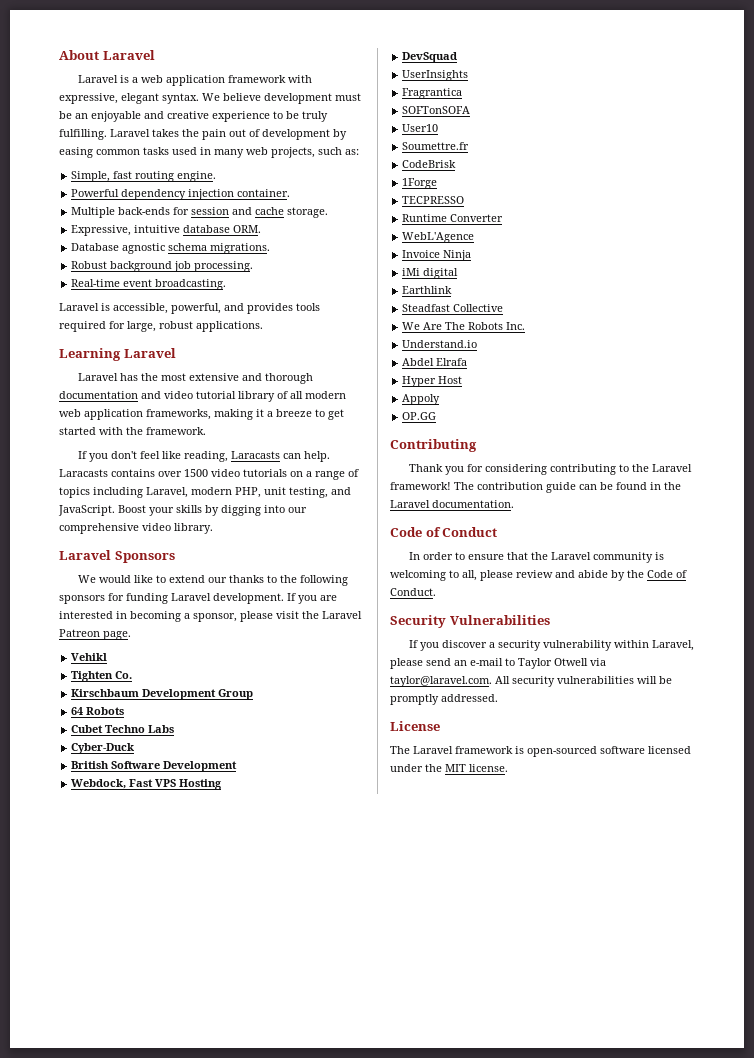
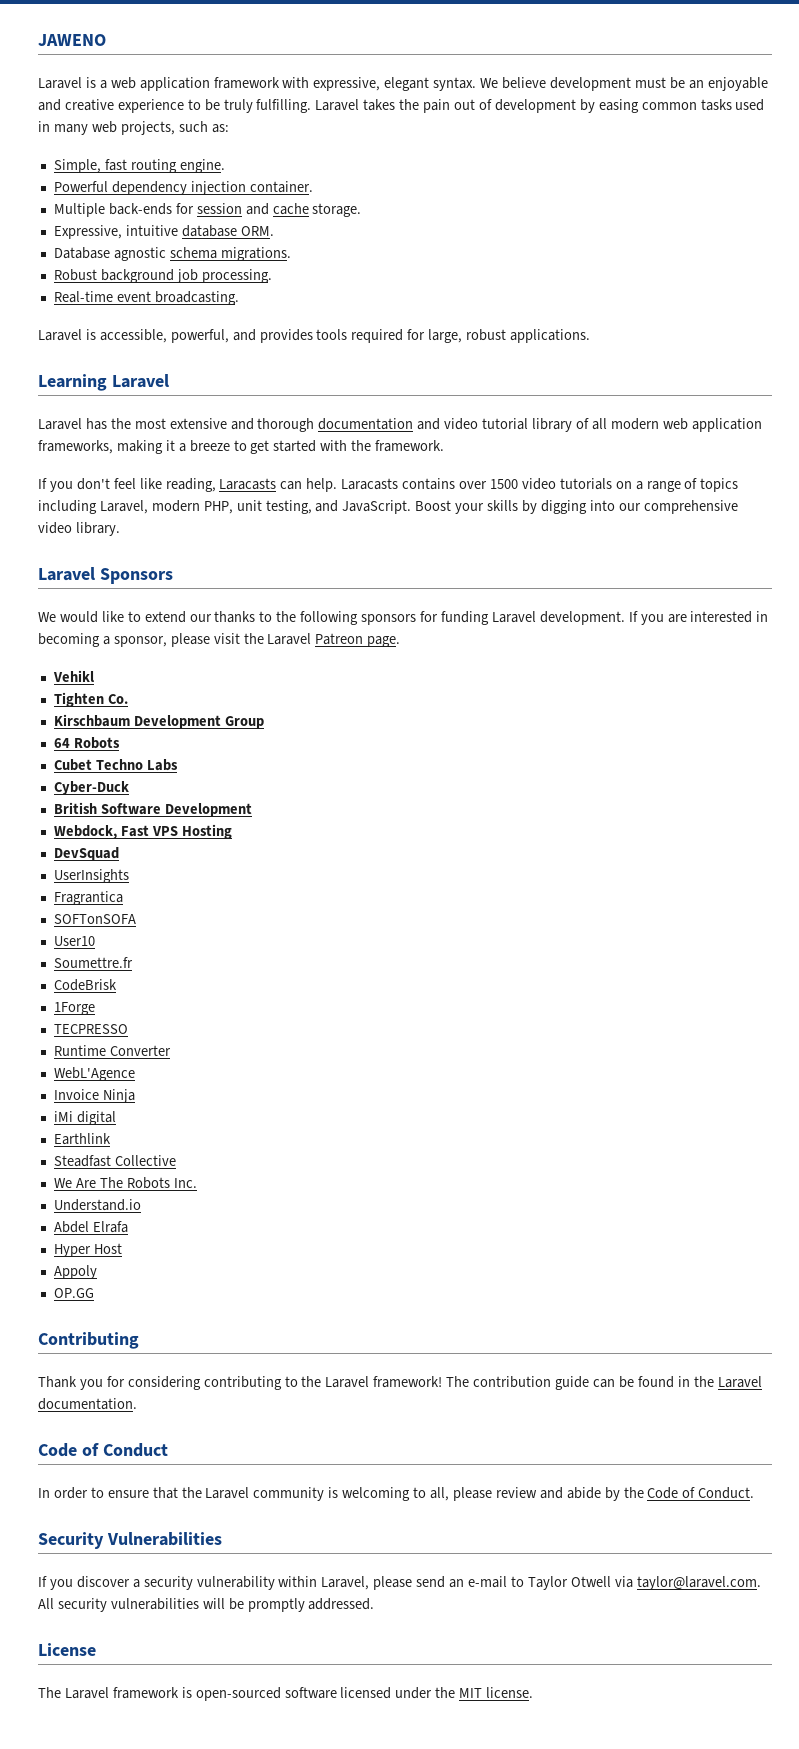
- About Laravel
+ JAWENO

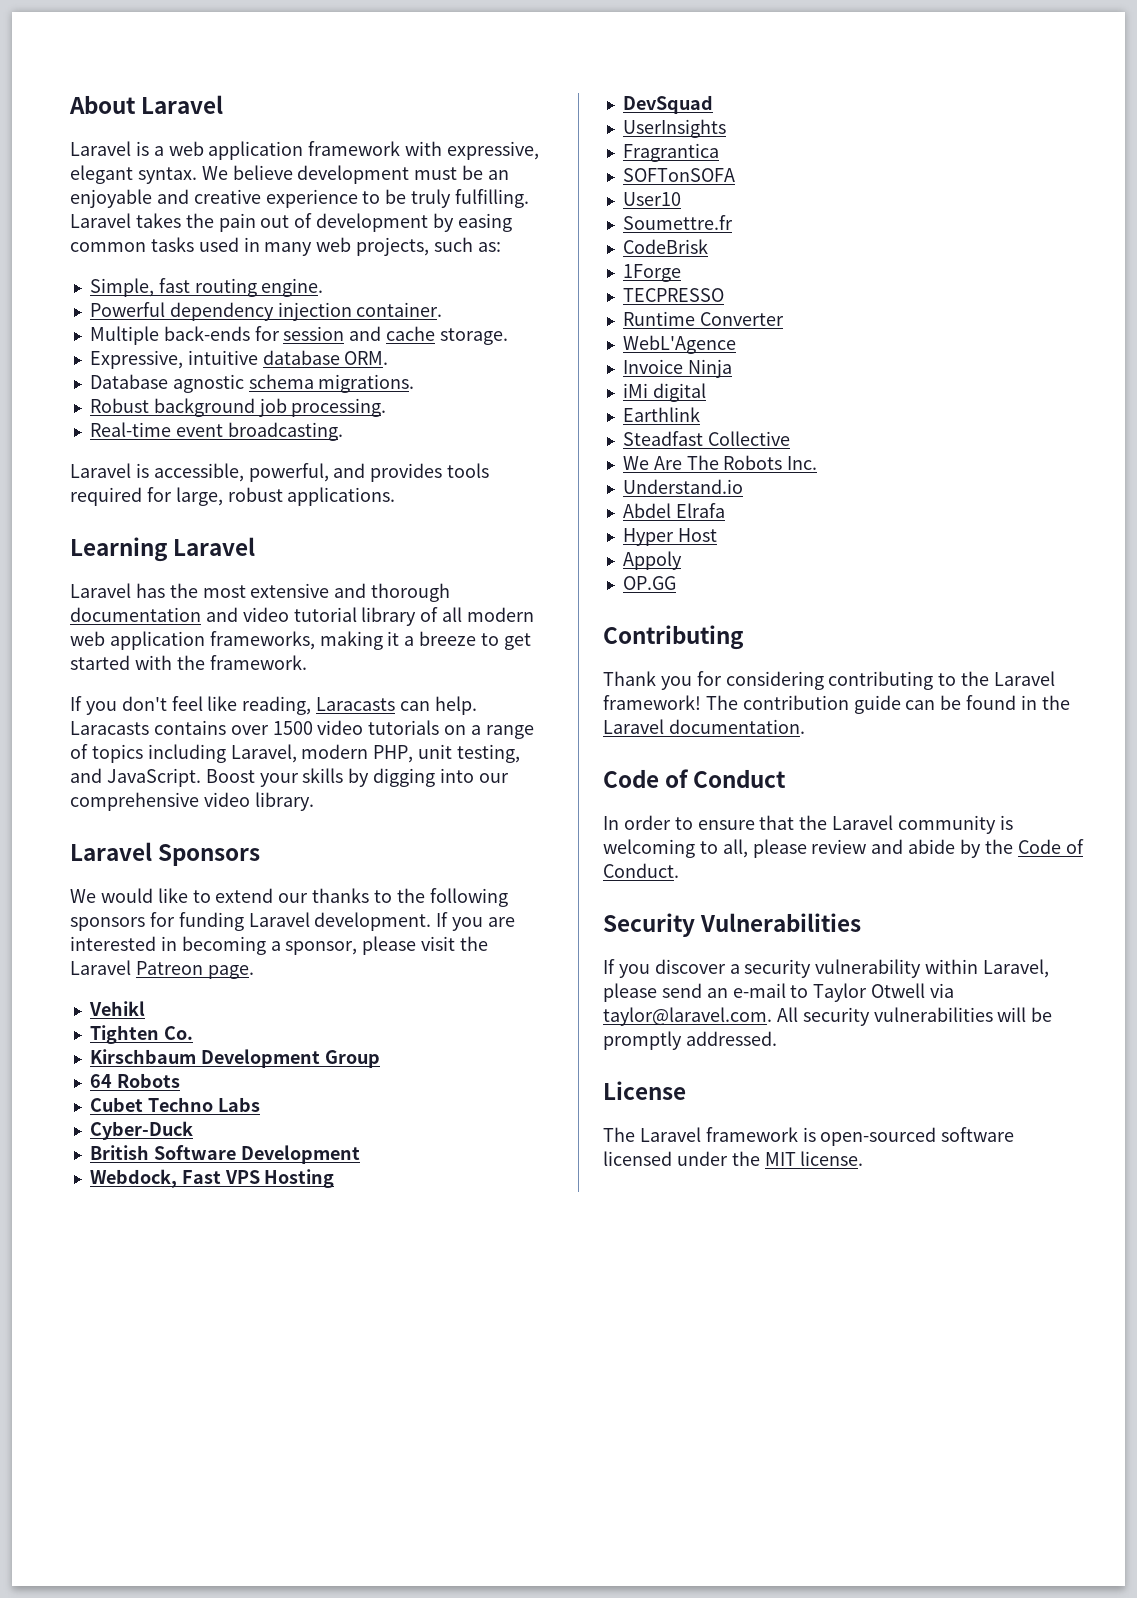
- JAWENO
+ About Laravel

